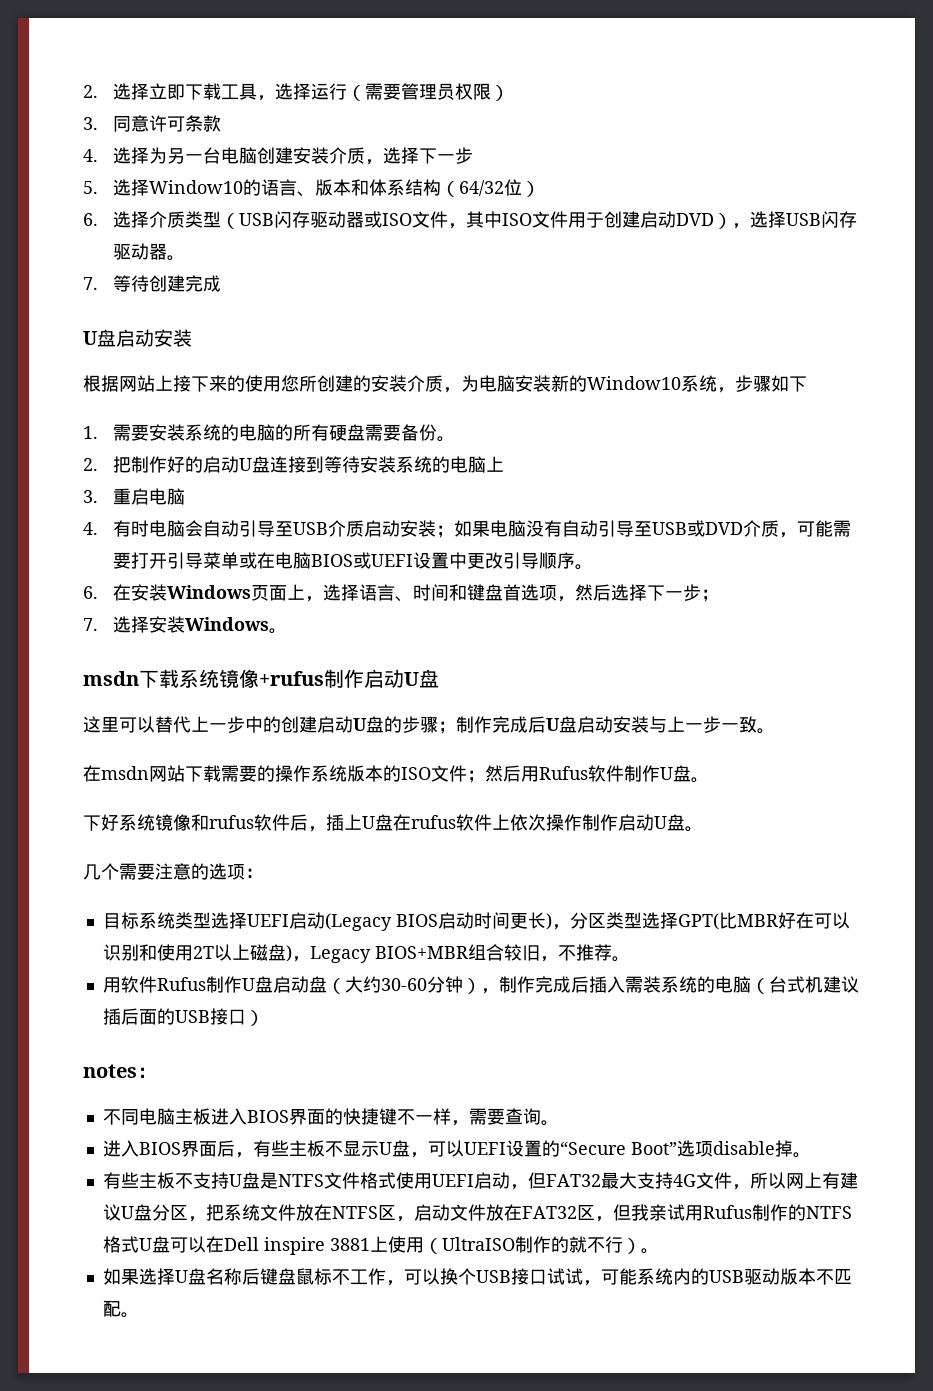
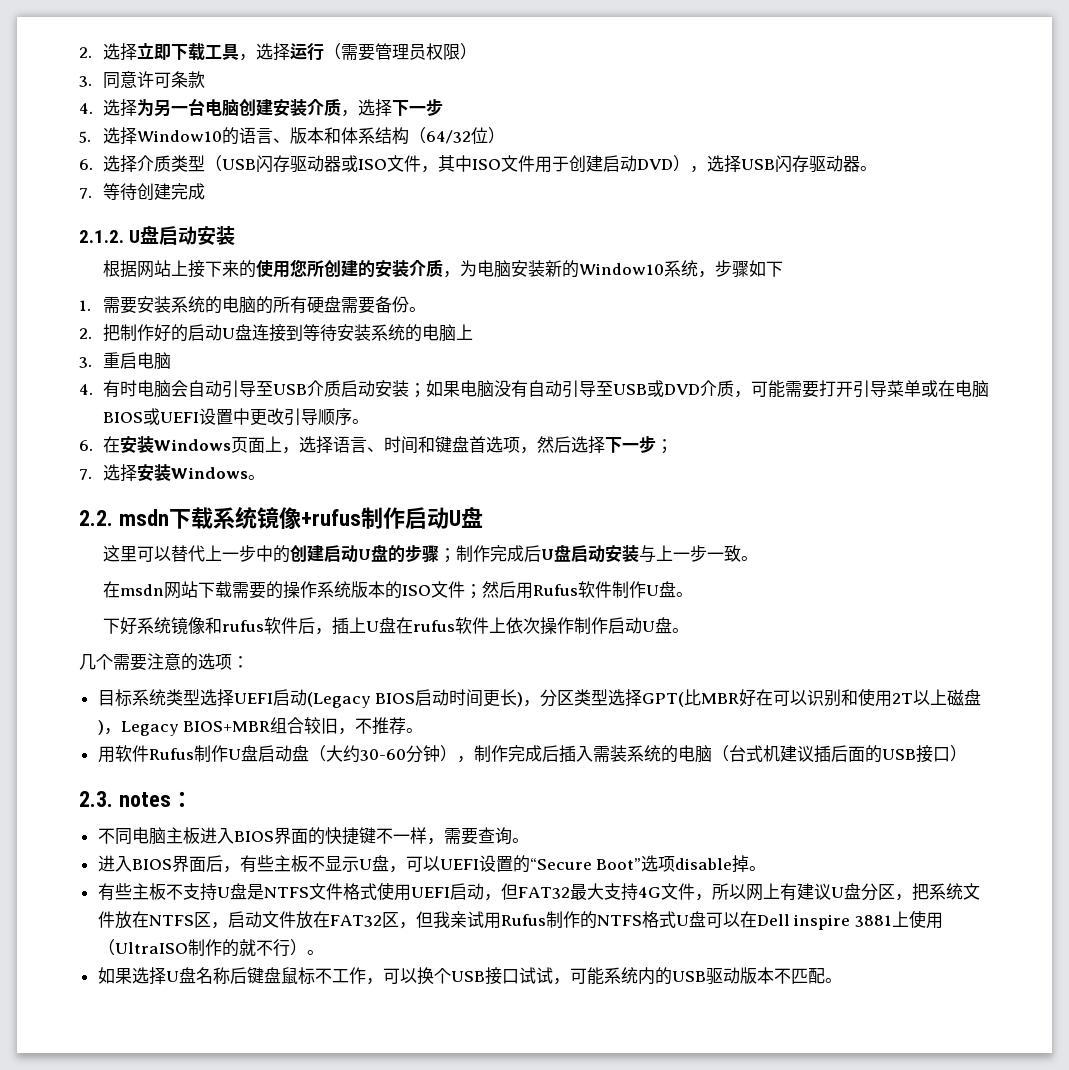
  7.等待创建完成
- U盘启动安装
+ 2.1.2. U盘启动安装
- msdn下载系统镜像+rufus制作启动U盘
+ 2.2. msdn下载系统镜像+rufus制作启动U盘
- notes：
+ 2.3. notes：

